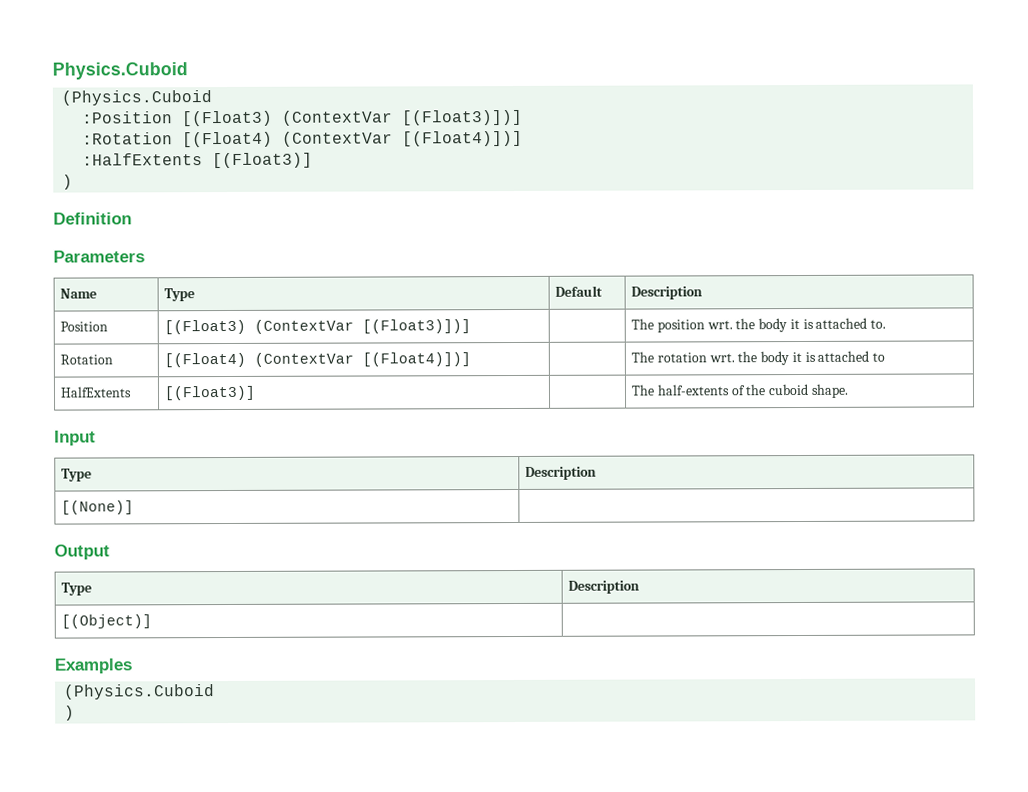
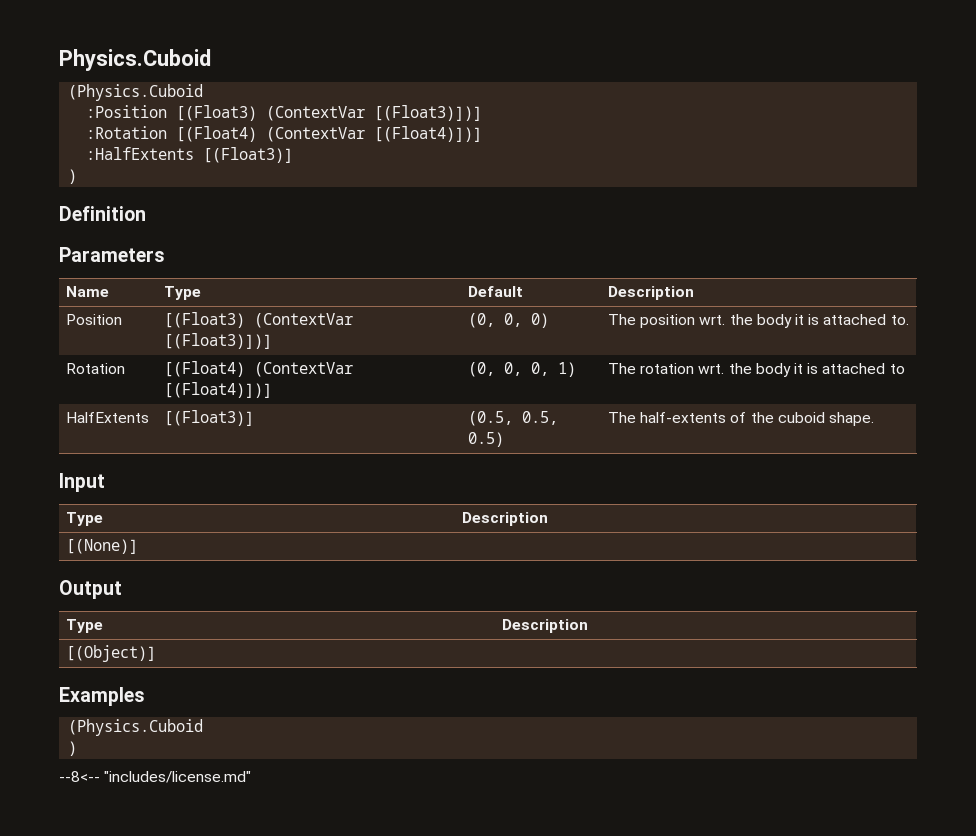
- Position | [(Float3) (ContextVar [(Float3)])] | | The position wrt. the body it is attached to.
+ Position | [(Float3) (ContextVar [(Float3)])] | (0, 0, 0) | The position wrt. the body it is attached to.
- Rotation | [(Float4) (ContextVar [(Float4)])] | | The rotation wrt. the body it is attached to
+ Rotation | [(Float4) (ContextVar [(Float4)])] | (0, 0, 0, 1) | The rotation wrt. the body it is attached to
- HalfExtents | [(Float3)] | | The half-extents of the cuboid shape.
+ HalfExtents | [(Float3)] | (0.5, 0.5, 0.5) | The half-extents of the cuboid shape.
+ --8<-- "includes/license.md"

